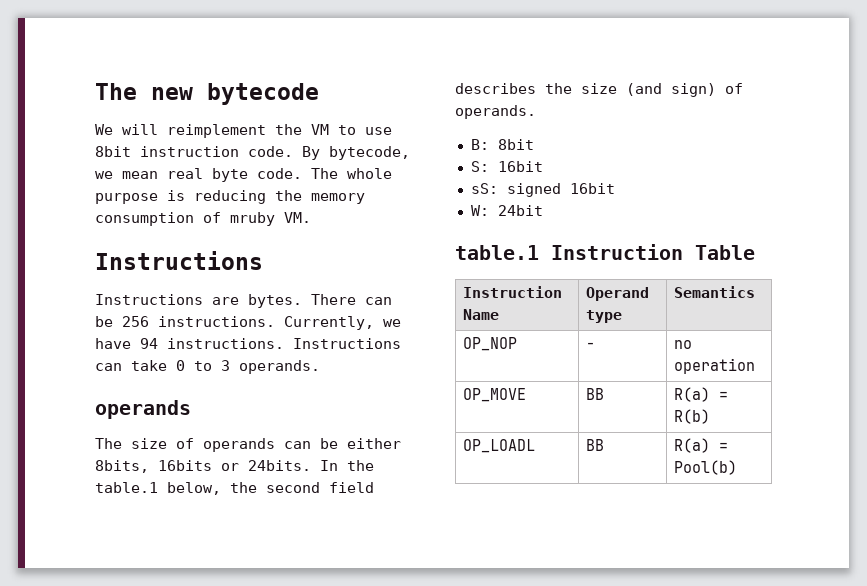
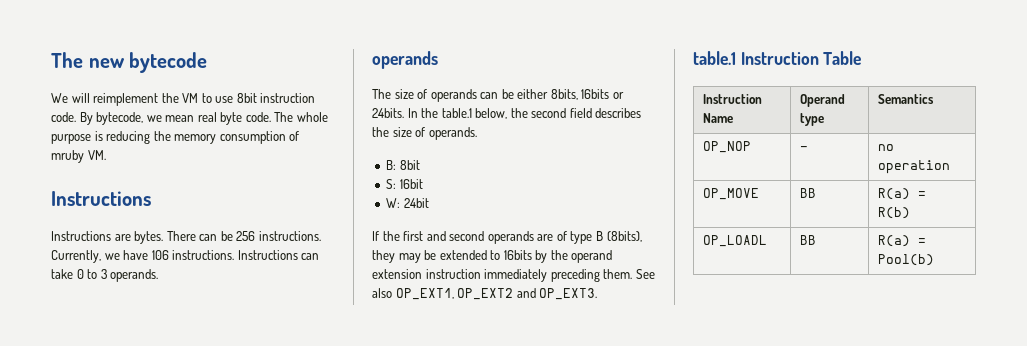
- Currently, we have 94 instructions.
+ Currently, we have 106 instructions.
- In the table.1 below, the second field describes the size (and sign) of operands.
+ In the table.1 below, the second field describes the size of operands.
- sS: signed 16bit
+ If the first and second operands are of type B (8bits), they may be extended to 16bits by the operand extension instruction immediately preceding them. See also OP_EXT1, OP_EXT2 and OP_EXT3.

